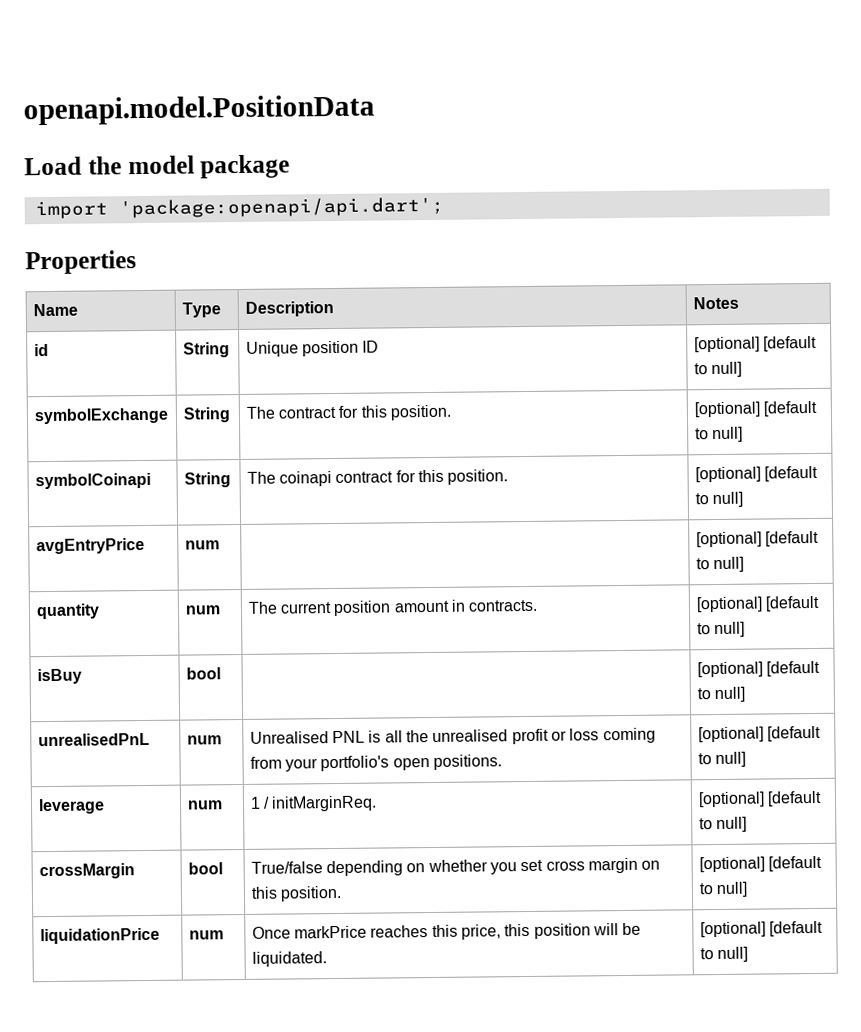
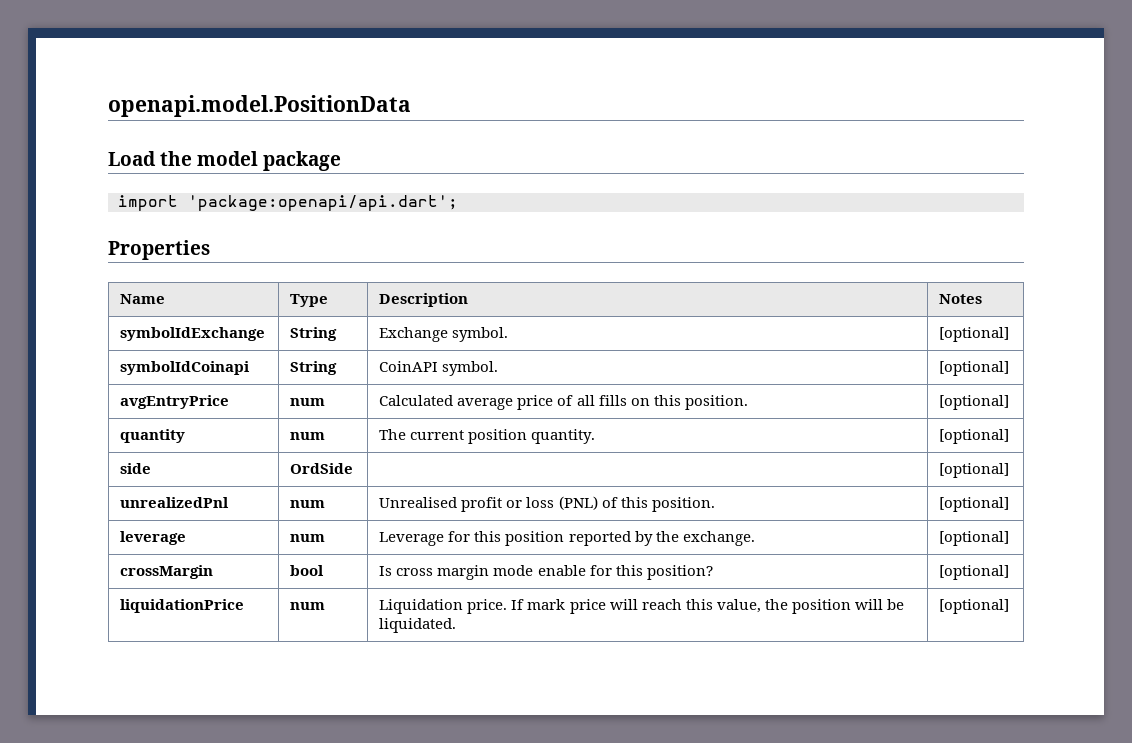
- id | String | Unique position ID | [optional] [default to null]
- symbolExchange | String | The contract for this position. | [optional] [default to null]
- symbolCoinapi | String | The coinapi contract for this position. | [optional] [default to null]
- avgEntryPrice | num | | [optional] [default to null]
+ symbolIdExchange | String | Exchange symbol. | [optional]
+ symbolIdCoinapi | String | CoinAPI symbol. | [optional]
+ avgEntryPrice | num | Calculated average price of all fills on this position. | [optional]
- quantity | num | The current position amount in contracts. | [optional] [default to null]
- isBuy | bool | | [optional] [default to null]
- unrealisedPnL | num | Unrealised PNL is all the unrealised profit or loss coming from your portfolio's open positions. | [optional] [default to null]
- leverage | num | 1 / initMarginReq. | [optional] [default to null]
- crossMargin | bool | True/false depending on whether you set cross margin on this position. | [optional] [default to null]
- liquidationPrice | num | Once markPrice reaches this price, this position will be liquidated. | [optional] [default to null]
+ quantity | num | The current position quantity. | [optional]
+ side | OrdSide | | [optional]
+ unrealizedPnl | num | Unrealised profit or loss (PNL) of this position. | [optional]
+ leverage | num | Leverage for this position reported by the exchange. | [optional]
+ crossMargin | bool | Is cross margin mode enable for this position? | [optional]
+ liquidationPrice | num | Liquidation price. If mark price will reach this value, the position will be liquidated. | [optional]

